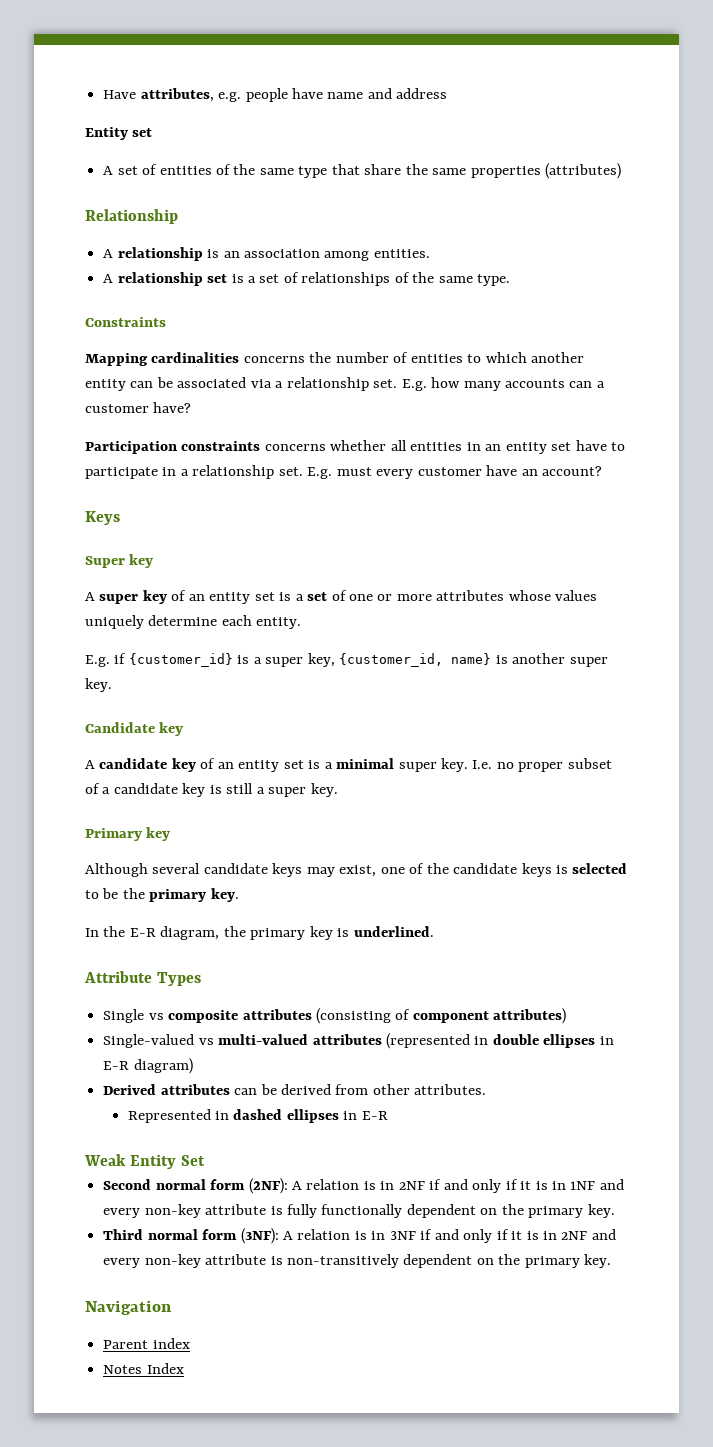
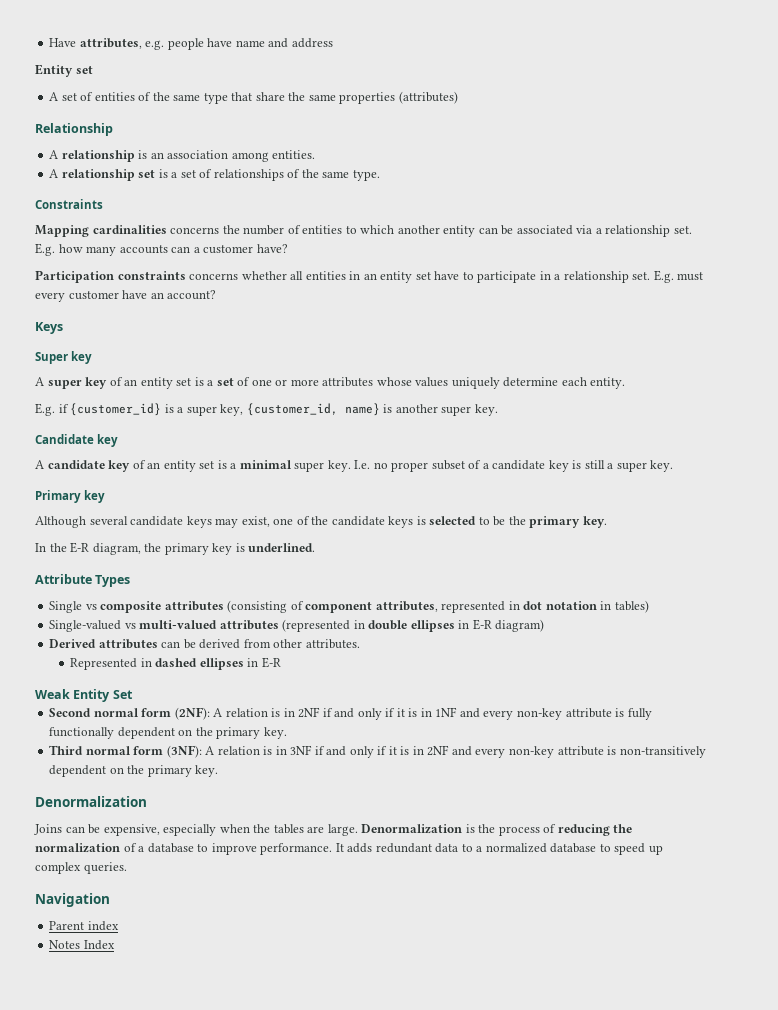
- Single vs composite attributes (consisting of component attributes)
+ Single vs composite attributes (consisting of component attributes, represented in dot notation in tables)
  Third normal form (3NF): A relation is in 3NF if and only if it is in 2NF and every non-key attribute is non-transitively dependent on the primary key.
+ Denormalization
+ Joins can be expensive, especially when the tables are large. Denormalization is the process of reducing the normalization of a database to improve performance. It adds redundant data to a normalized database to speed up complex queries.

